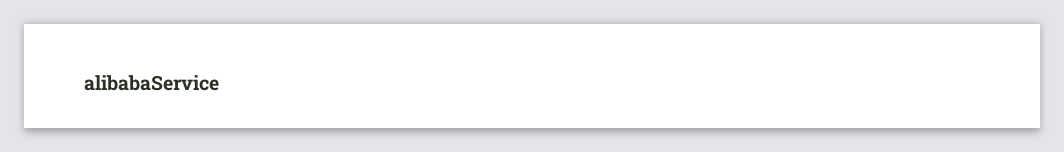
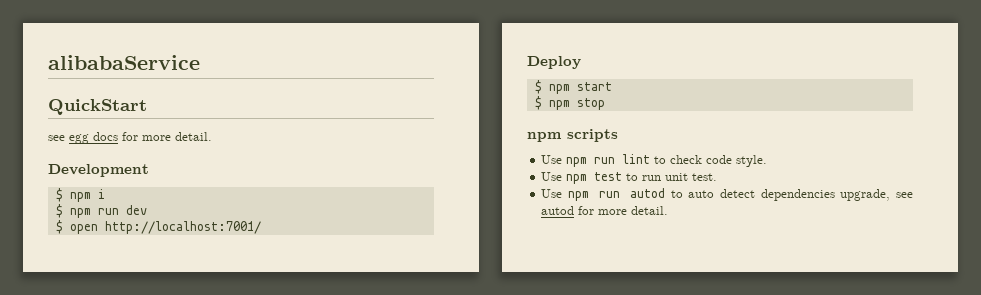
+ QuickStart
+ see egg docs for more detail.
+ Development
+ $ npm i
+ $ npm run dev
+ $ open http://localhost:7001/
+ Deploy
+ $ npm start
+ $ npm stop
+ npm scripts
+ Use npm run lint to check code style.
+ Use npm test to run unit test.
+ Use npm run autod to auto detect dependencies upgrade, see autod for more detail.

